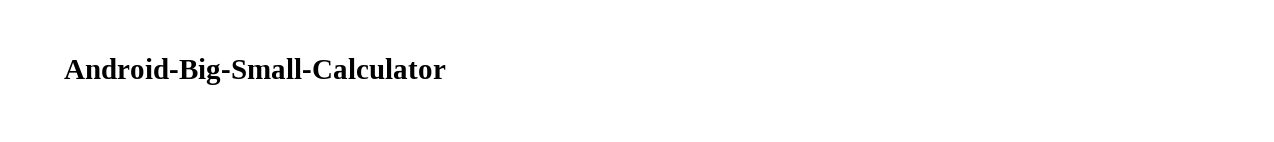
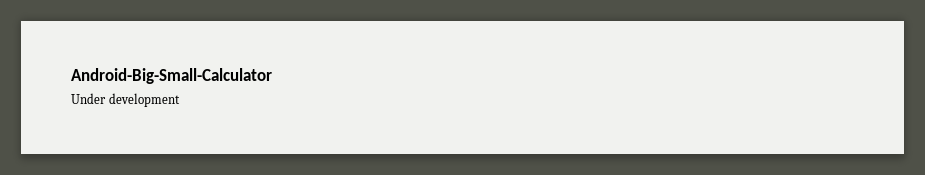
+ Under development

